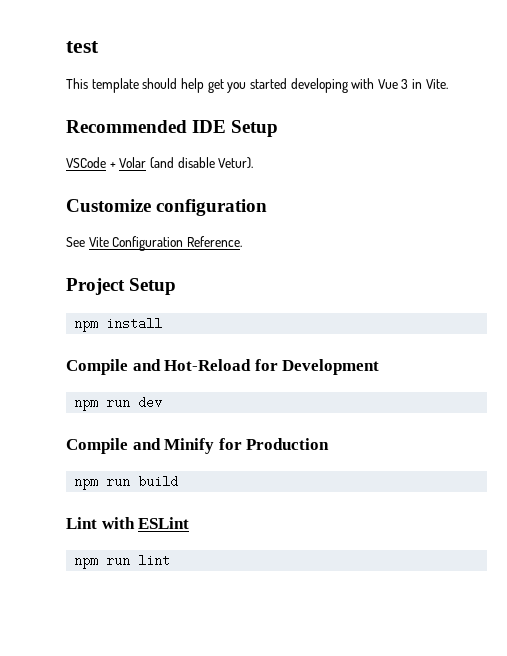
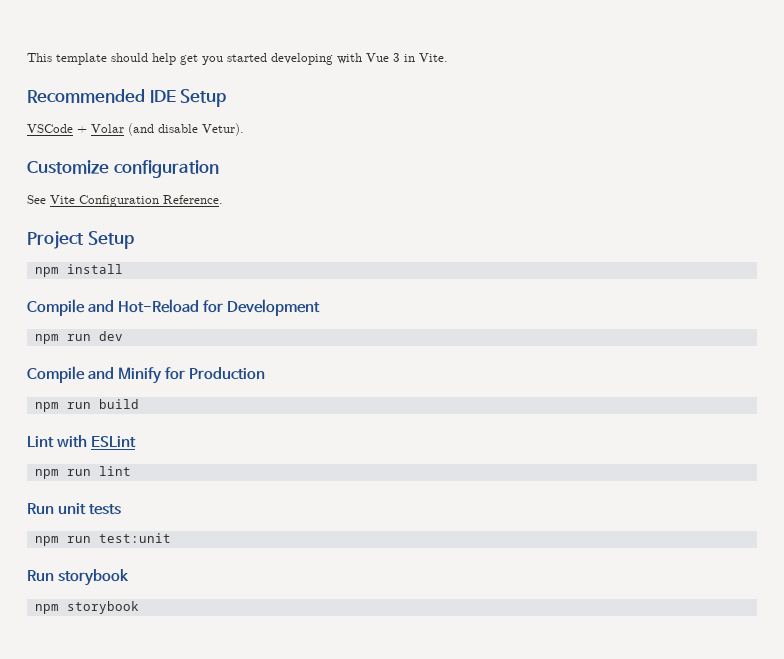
- test
+ Run unit tests
+ npm run test:unit
+ Run storybook
+ npm storybook

